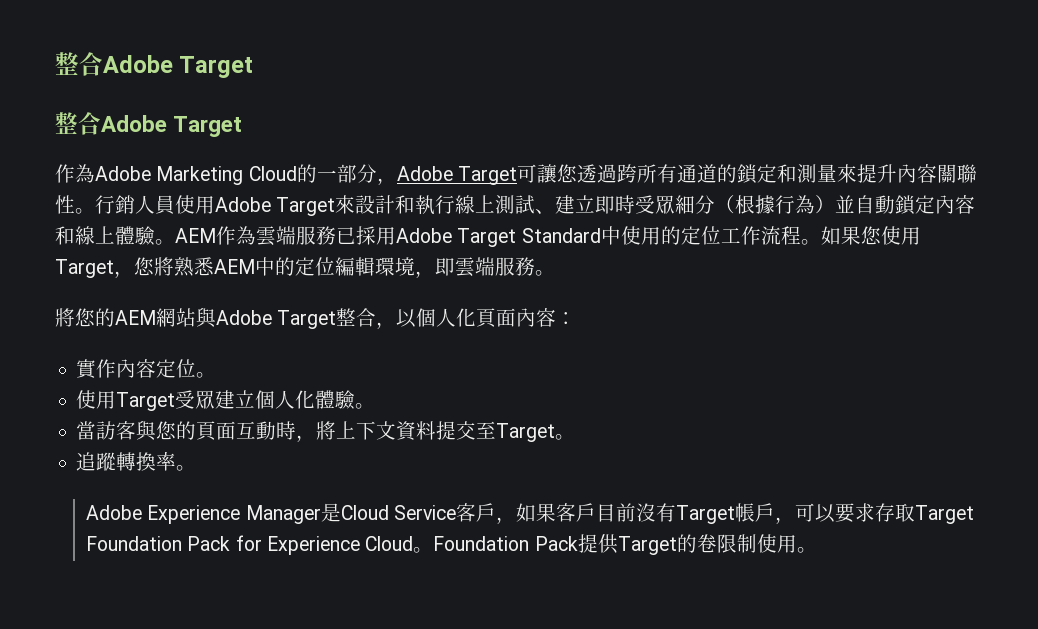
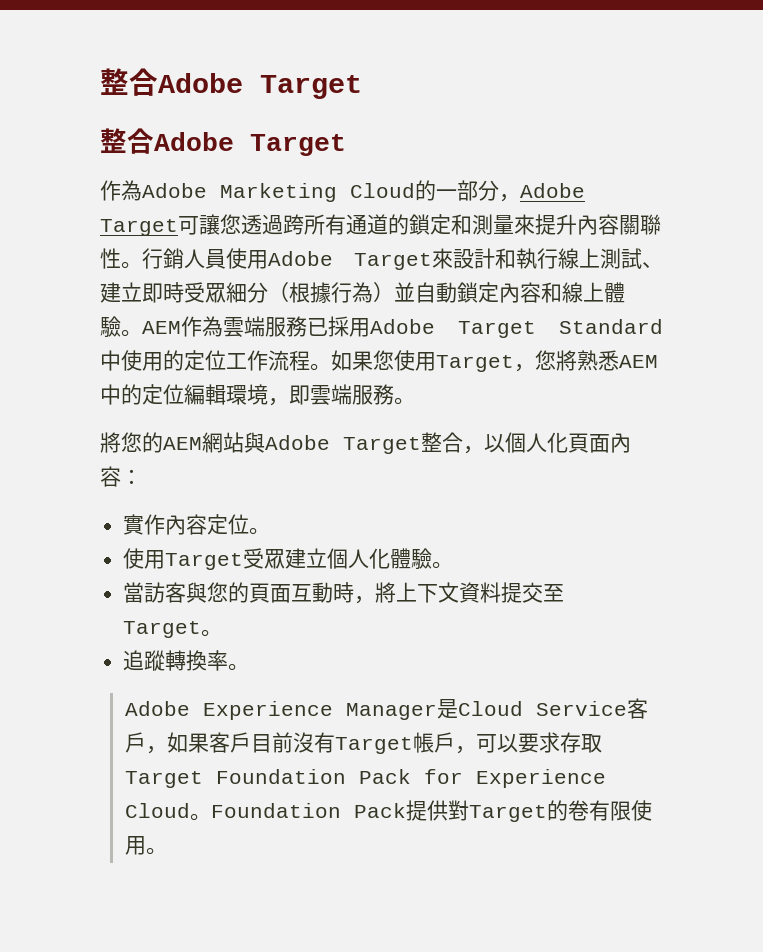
- Foundation Pack提供Target的卷限制使用。
+ Foundation Pack提供對Target的卷有限使用。

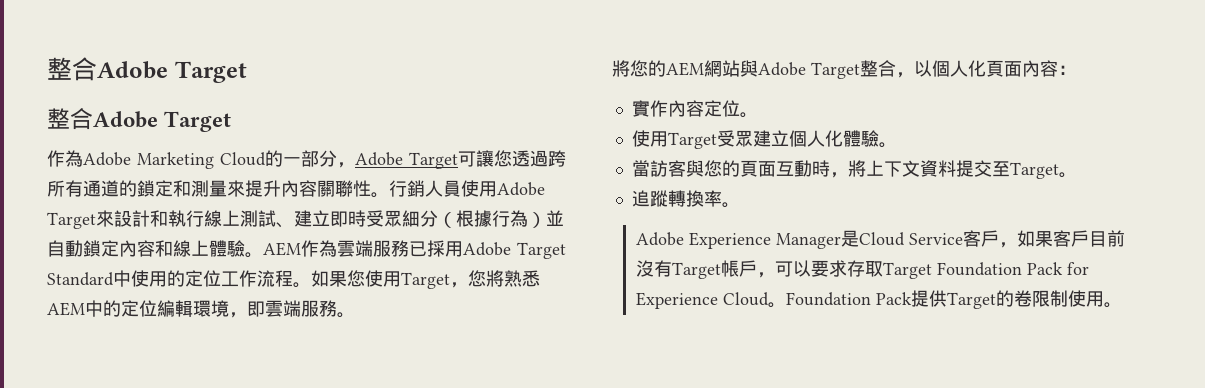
- Foundation Pack提供對Target的卷有限使用。
+ Foundation Pack提供Target的卷限制使用。

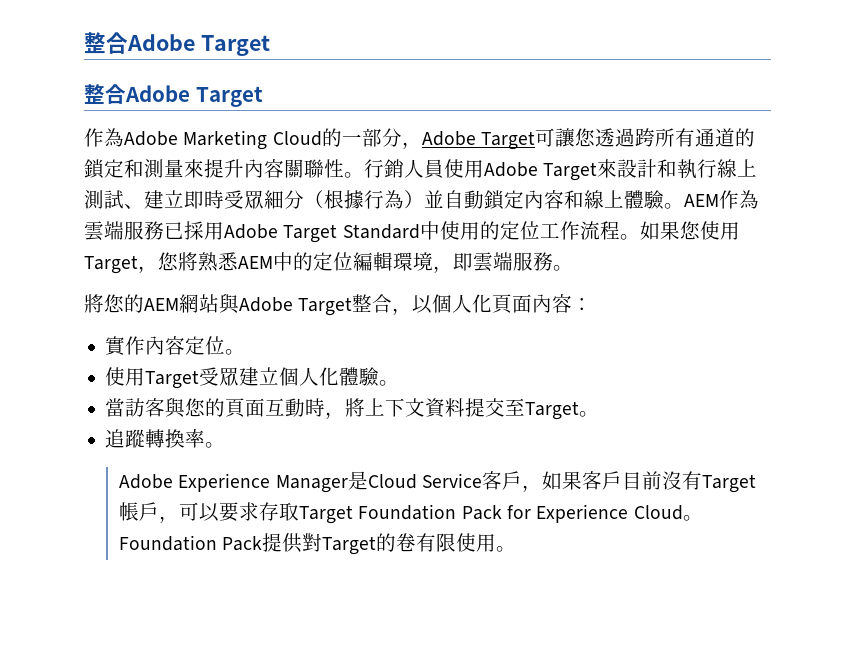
- Foundation Pack提供Target的卷限制使用。
+ Foundation Pack提供對Target的卷有限使用。

